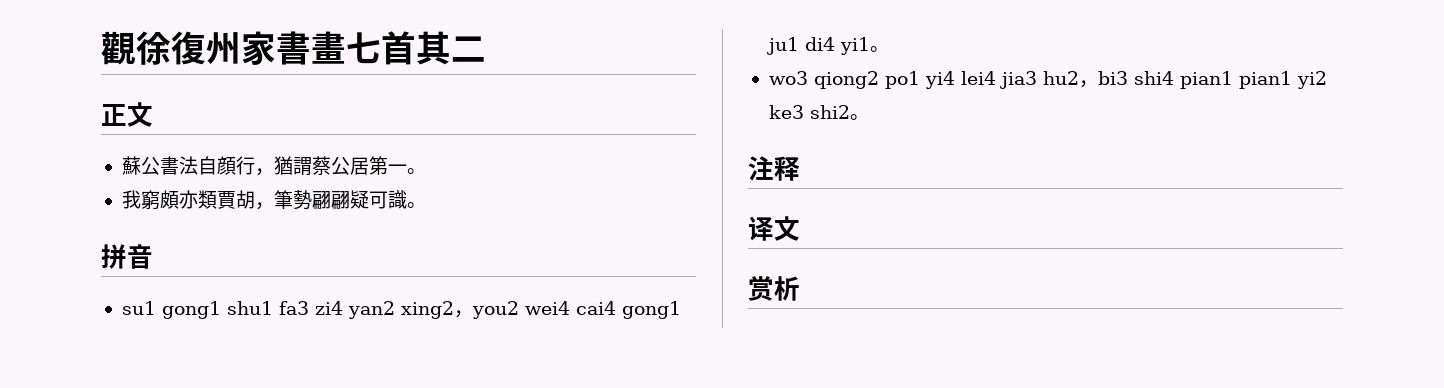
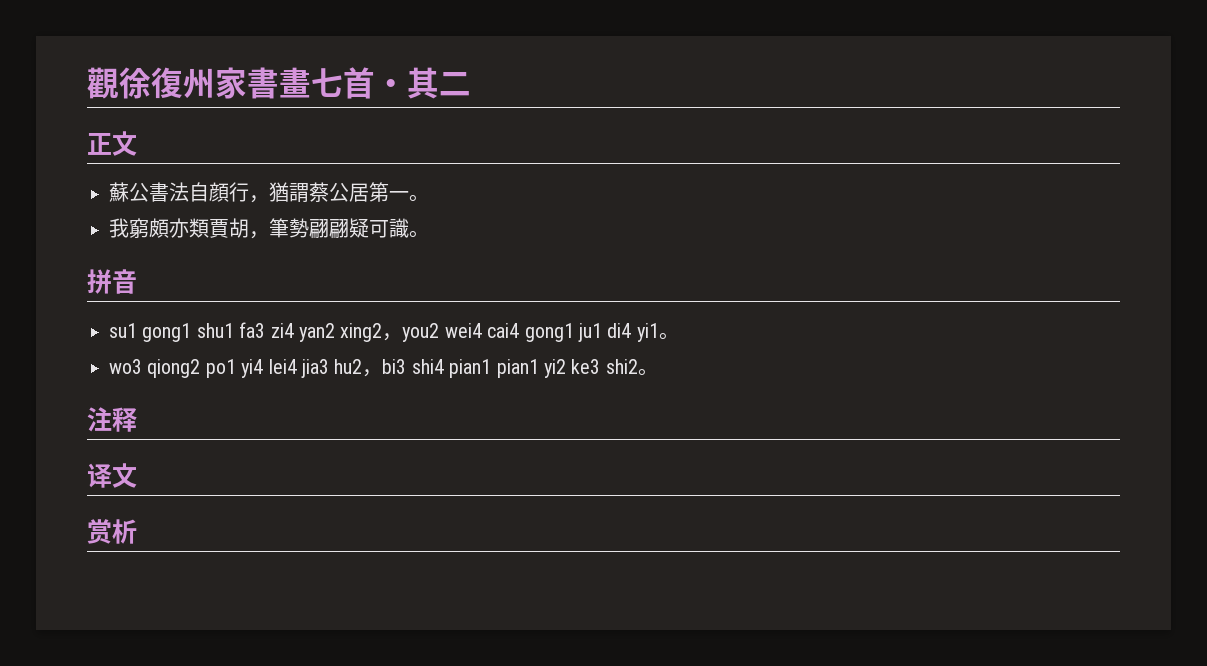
- 觀徐復州家書畫七首其二
+ 觀徐復州家書畫七首・其二

